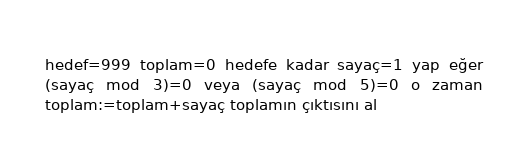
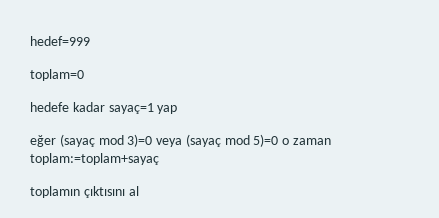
- hedef=999 toplam=0 hedefe kadar sayaç=1 yap eğer (sayaç mod 3)=0 veya (sayaç mod 5)=0 o zaman toplam:=toplam+sayaç toplamın çıktısını al
+ hedef=999
+ toplam=0
+ hedefe kadar sayaç=1 yap
+ eğer (sayaç mod 3)=0 veya (sayaç mod 5)=0 o zaman toplam:=toplam+sayaç
+ toplamın çıktısını al

